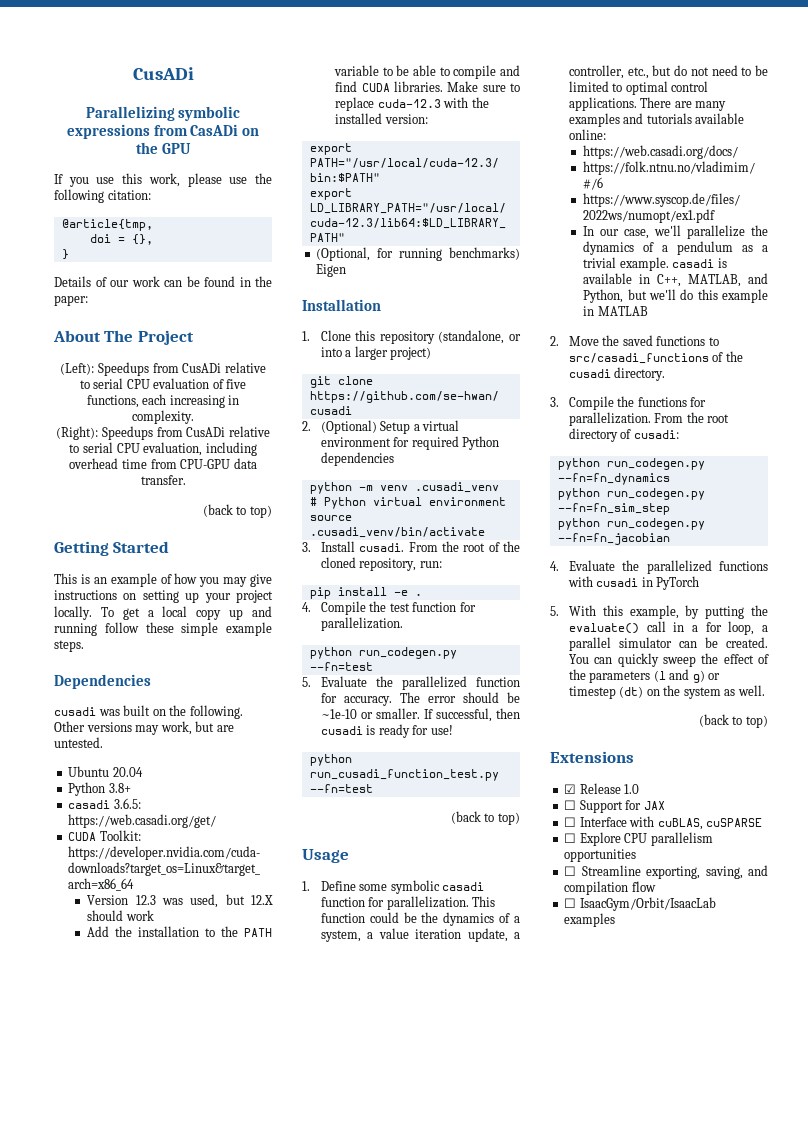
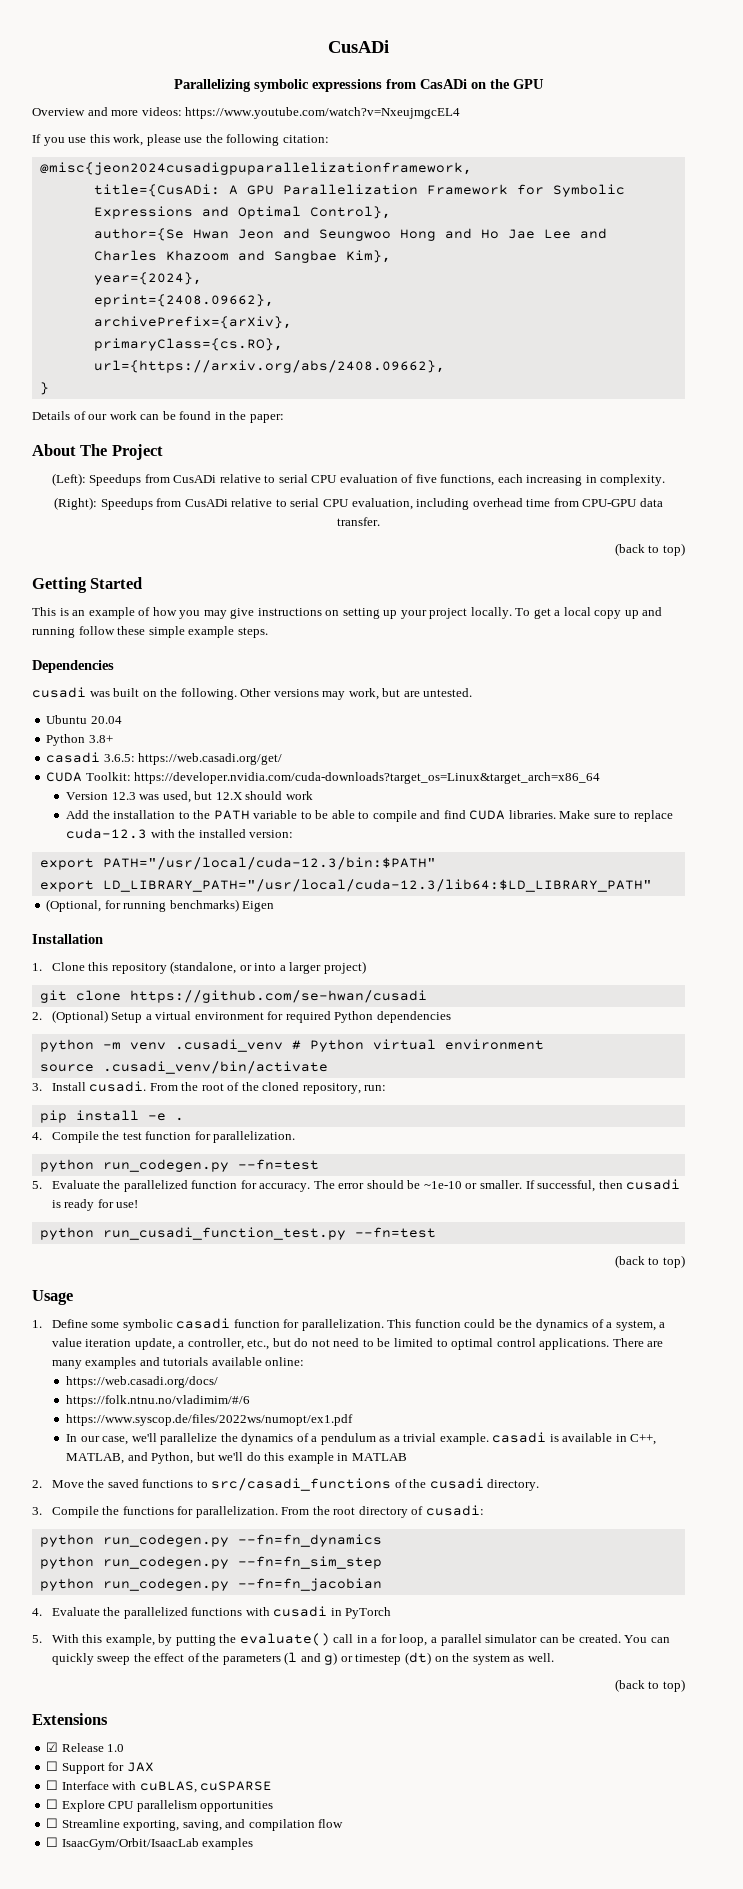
+ Overview and more videos: https://www.youtube.com/watch?v=NxeujmgcEL4
- @article{tmp,
- doi = {},
+ @misc{jeon2024cusadigpuparallelizationframework,
+ title={CusADi: A GPU Parallelization Framework for Symbolic Expressions and Optimal Control},
+ author={Se Hwan Jeon and Seungwoo Hong and Ho Jae Lee and Charles Khazoom and Sangbae Kim},
+ year={2024},
+ eprint={2408.09662},
+ archivePrefix={arXiv},
+ primaryClass={cs.RO},
+ url={https://arxiv.org/abs/2408.09662},

